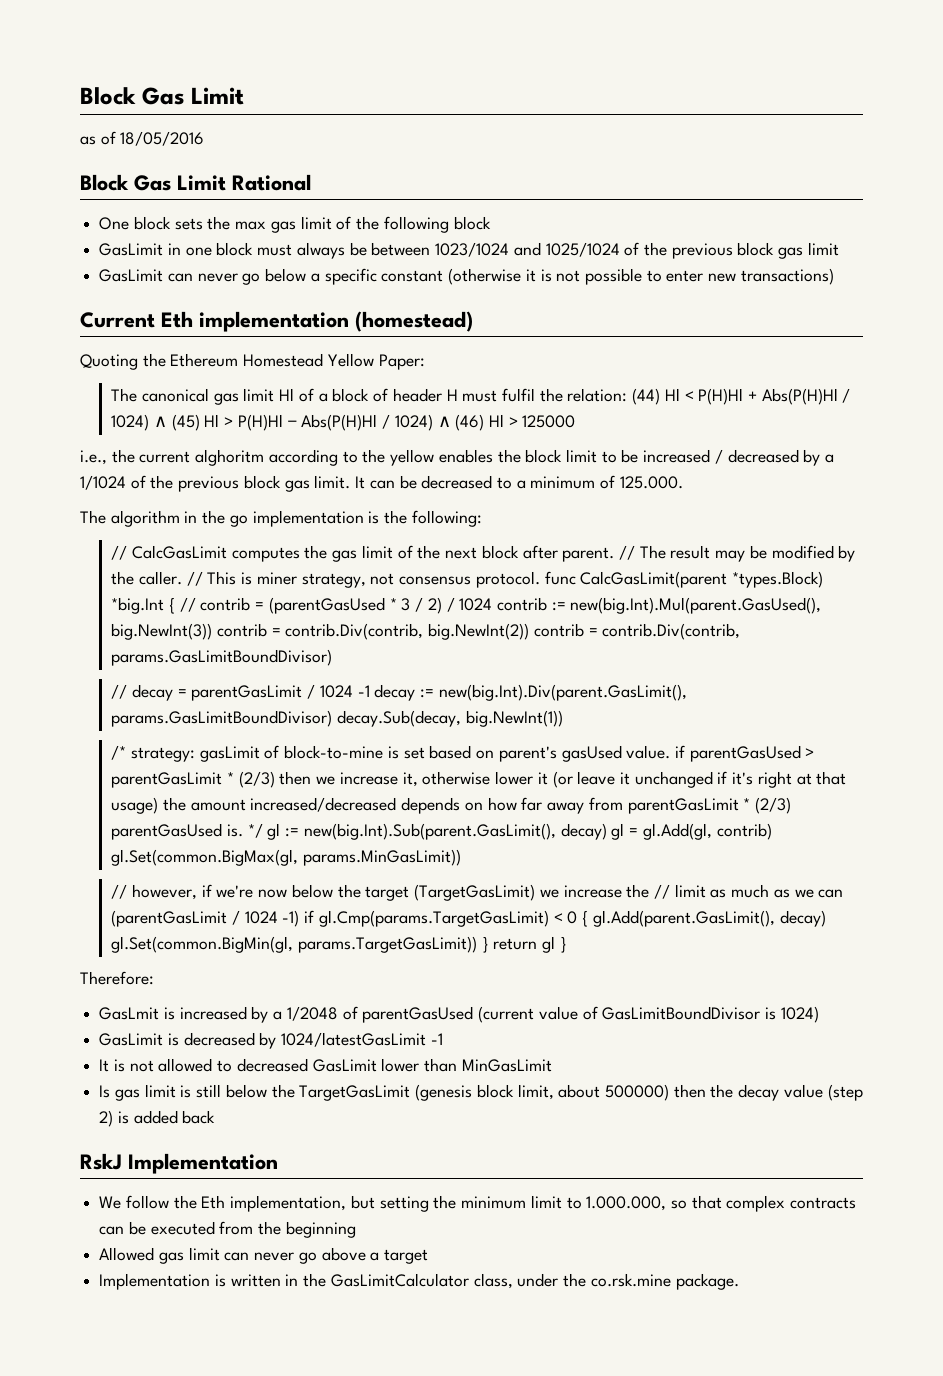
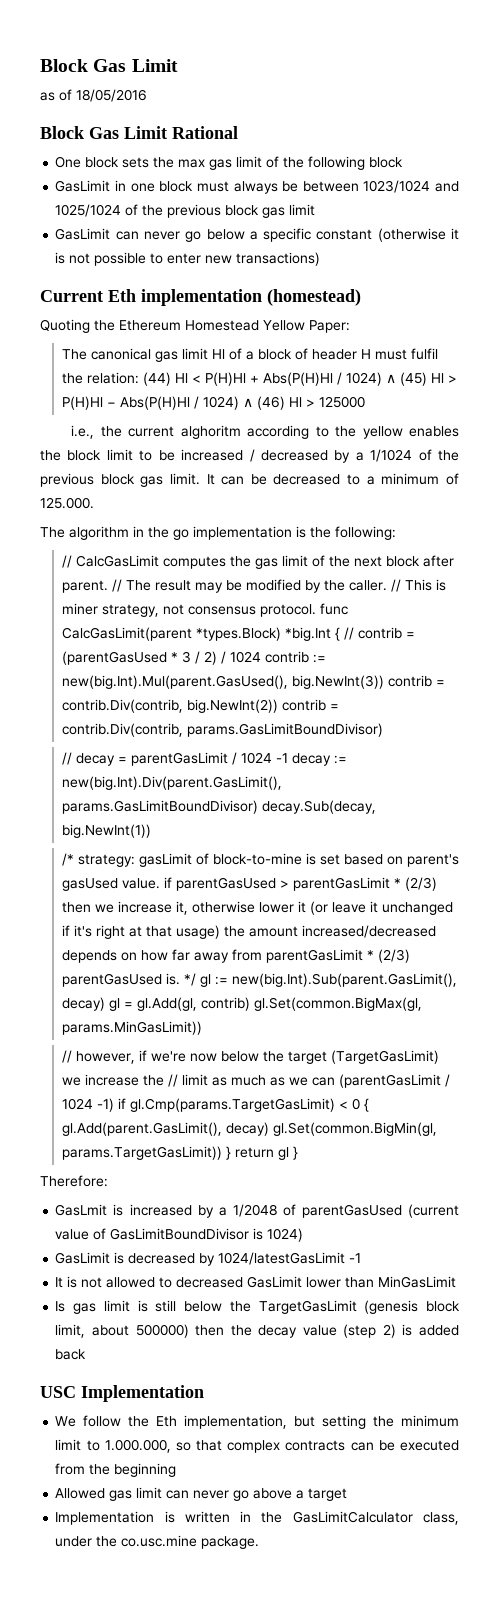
- RskJ Implementation
+ USC Implementation
- Implementation is written in the GasLimitCalculator class, under the co.rsk.mine package.
+ Implementation is written in the GasLimitCalculator class, under the co.usc.mine package.

